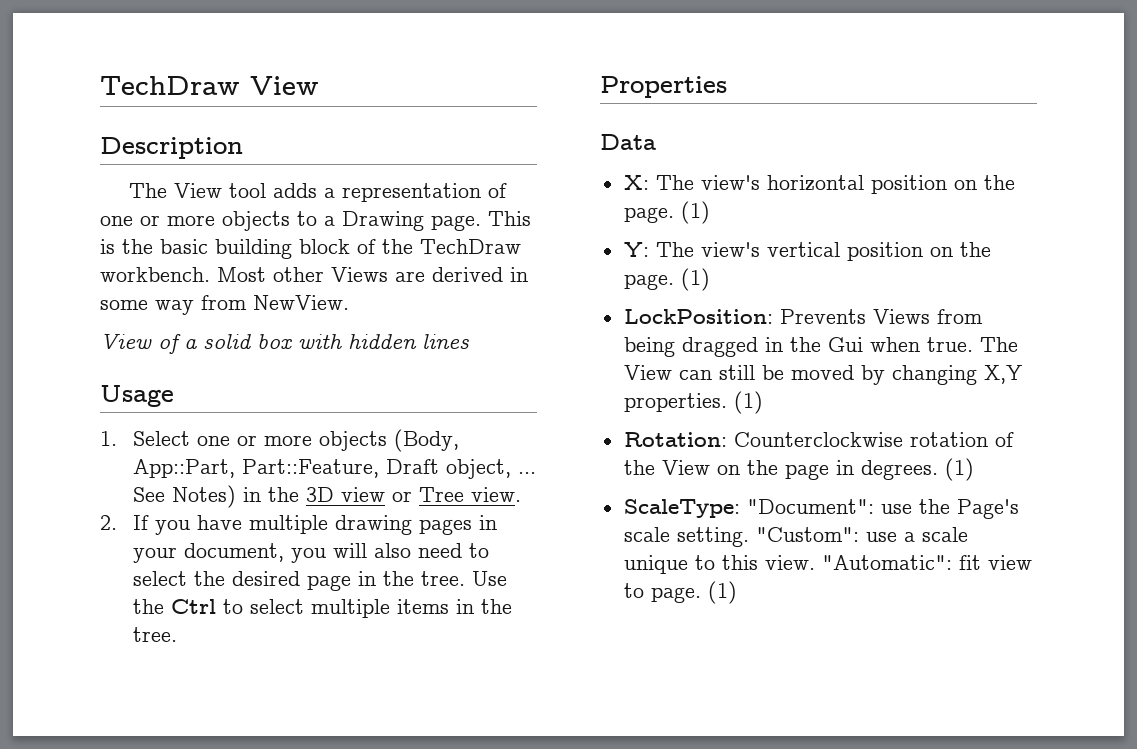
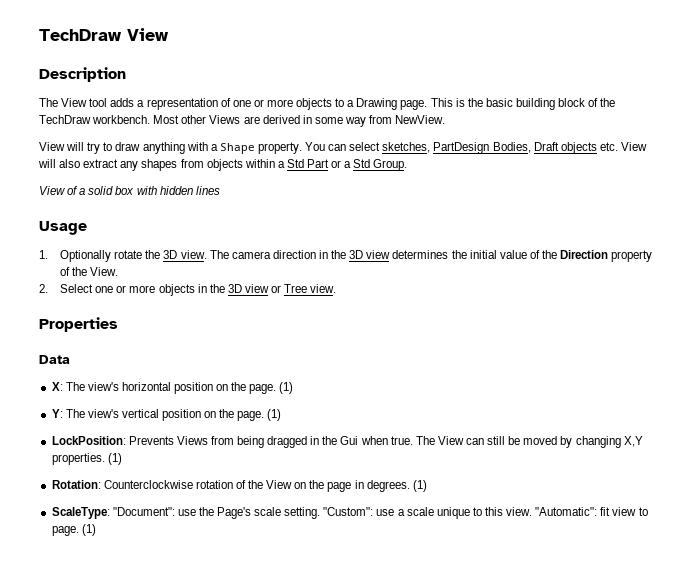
+ View will try to draw anything with a Shape property. You can select sketches, PartDesign Bodies, Draft objects etc. View will also extract any shapes from objects within a Std Part or a Std Group.
- 1. Select one or more objects (Body, App::Part, Part::Feature, Draft object, ... See Notes) in the 3D view or Tree view.
+ 1. Optionally rotate the 3D view. The camera direction in the 3D view determines the initial value of the Direction property of the View.
+ 2. Select one or more objects in the 3D view or Tree view.
- 2. If you have multiple drawing pages in your document, you will also need to select the desired page in the tree. Use the Ctrl to select multiple items in the tree.

